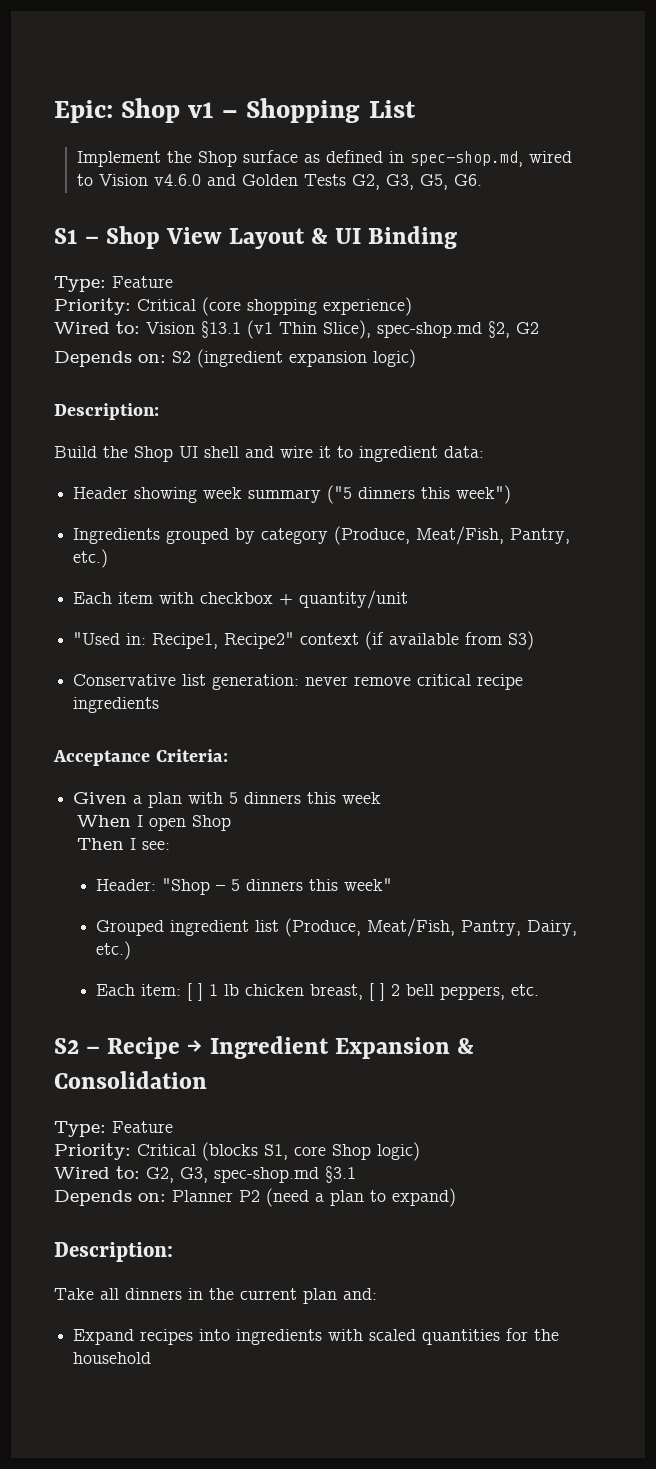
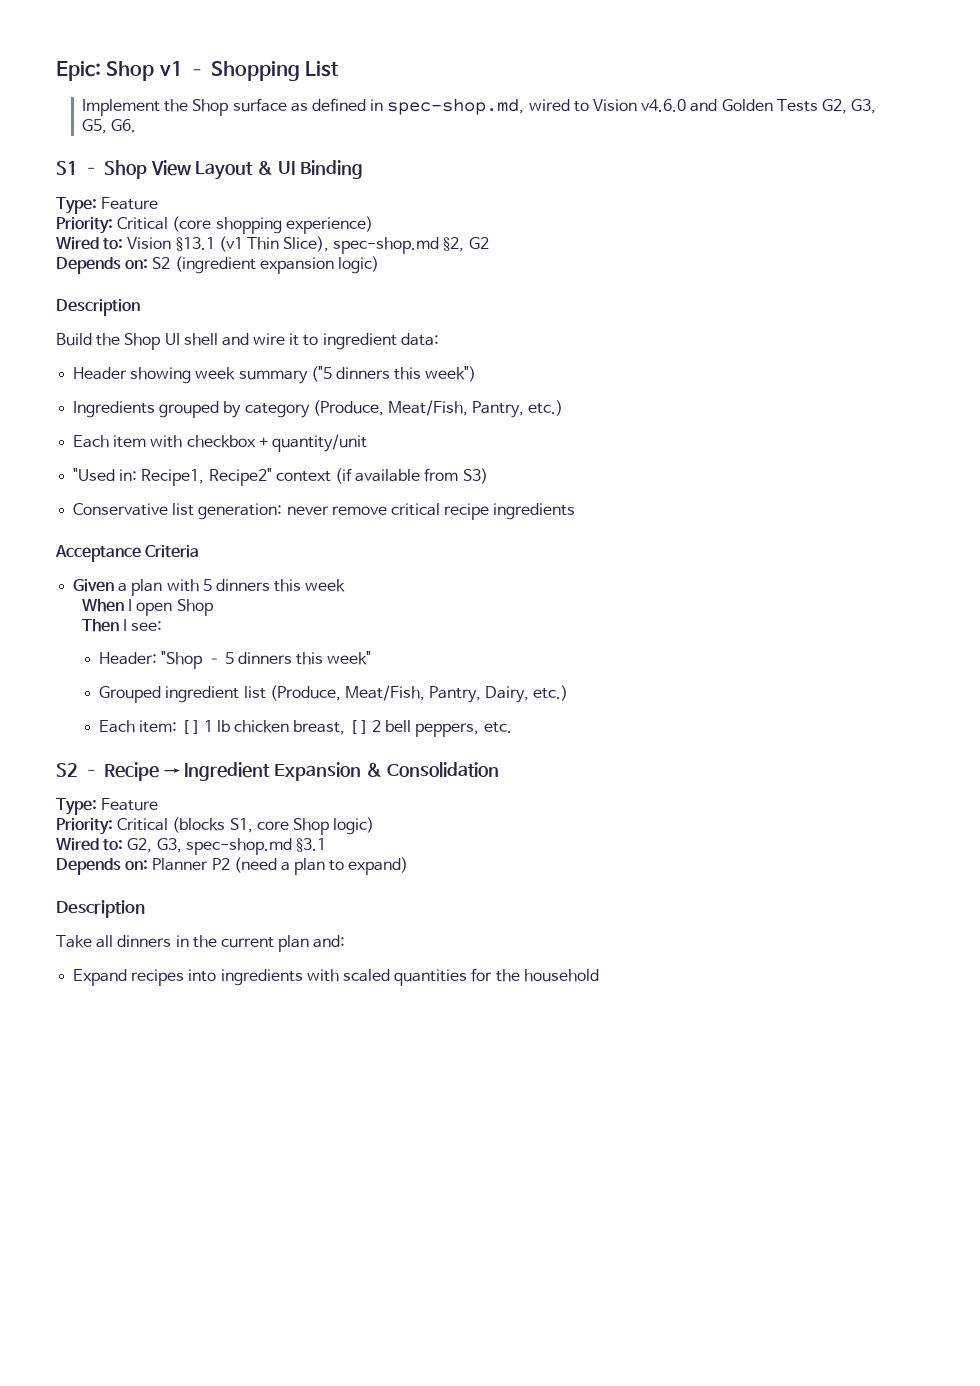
  Depends on: S2 (ingredient expansion logic)
- Description:
+ Description
- Acceptance Criteria:
+ Acceptance Criteria
  Depends on: Planner P2 (need a plan to expand)
- Description:
+ Description

